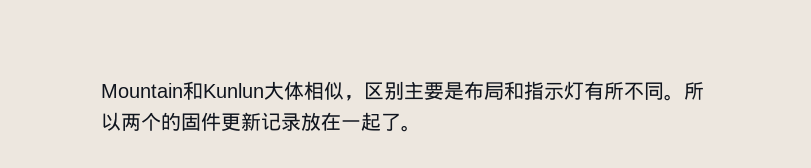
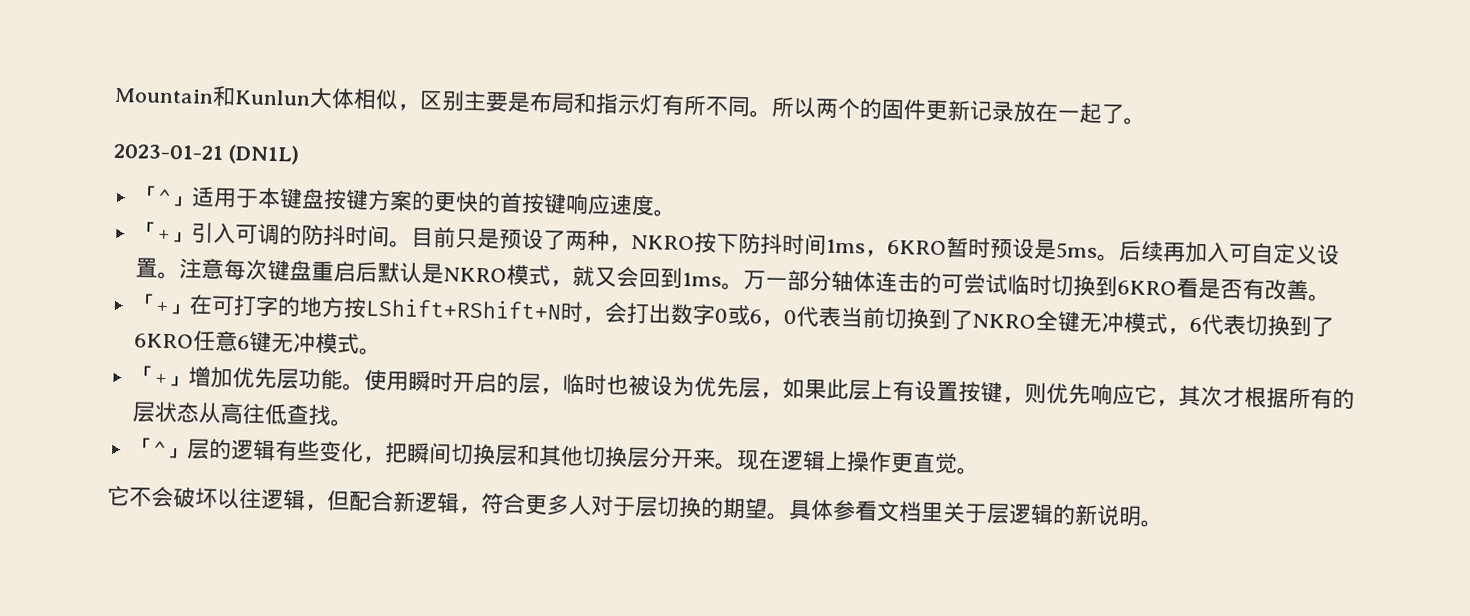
+ 2023-01-21 (DN1L)
+ 「^」适用于本键盘按键方案的更快的首按键响应速度。
+ 「+」引入可调的防抖时间。目前只是预设了两种，NKRO按下防抖时间1ms，6KRO暂时预设是5ms。后续再加入可自定义设置。注意每次键盘重启后默认是NKRO模式，就又会回到1ms。万一部分轴体连击的可尝试临时切换到6KRO看是否有改善。
+ 「+」在可打字的地方按LShift+RShift+N时，会打出数字0或6，0代表当前切换到了NKRO全键无冲模式，6代表切换到了6KRO任意6键无冲模式。
+ 「+」增加优先层功能。使用瞬时开启的层，临时也被设为优先层，如果此层上有设置按键，则优先响应它，其次才根据所有的层状态从高往低查找。
+ 「^」层的逻辑有些变化，把瞬间切换层和其他切换层分开来。现在逻辑上操作更直觉。
+ 它不会破坏以往逻辑，但配合新逻辑，符合更多人对于层切换的期望。具体参看文档里关于层逻辑的新说明。

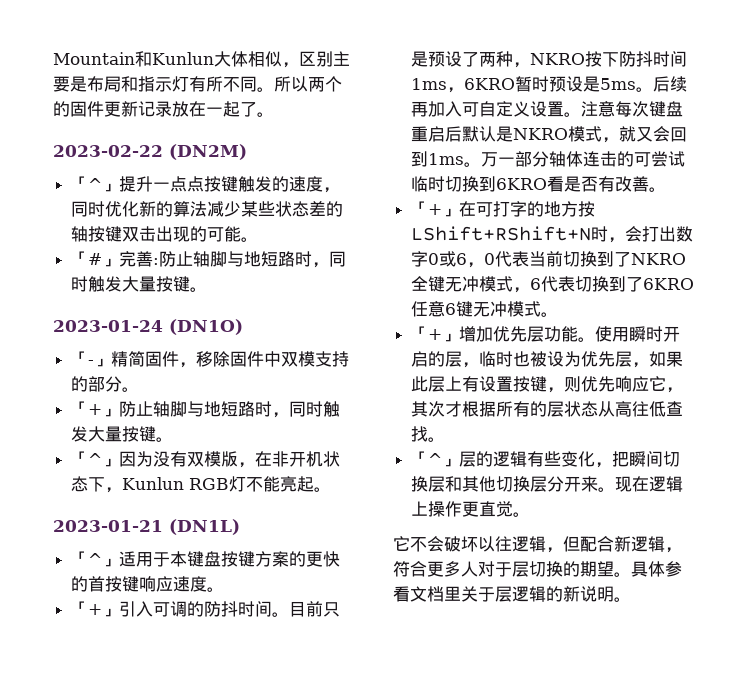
+ 2023-02-22 (DN2M)
+ 「^」提升一点点按键触发的速度，同时优化新的算法减少某些状态差的轴按键双击出现的可能。
+ 「#」完善:防止轴脚与地短路时，同时触发大量按键。
+ 2023-01-24 (DN1O)
+ 「-」精简固件，移除固件中双模支持的部分。
+ 「+」防止轴脚与地短路时，同时触发大量按键。
+ 「^」因为没有双模版，在非开机状态下，Kunlun RGB灯不能亮起。

